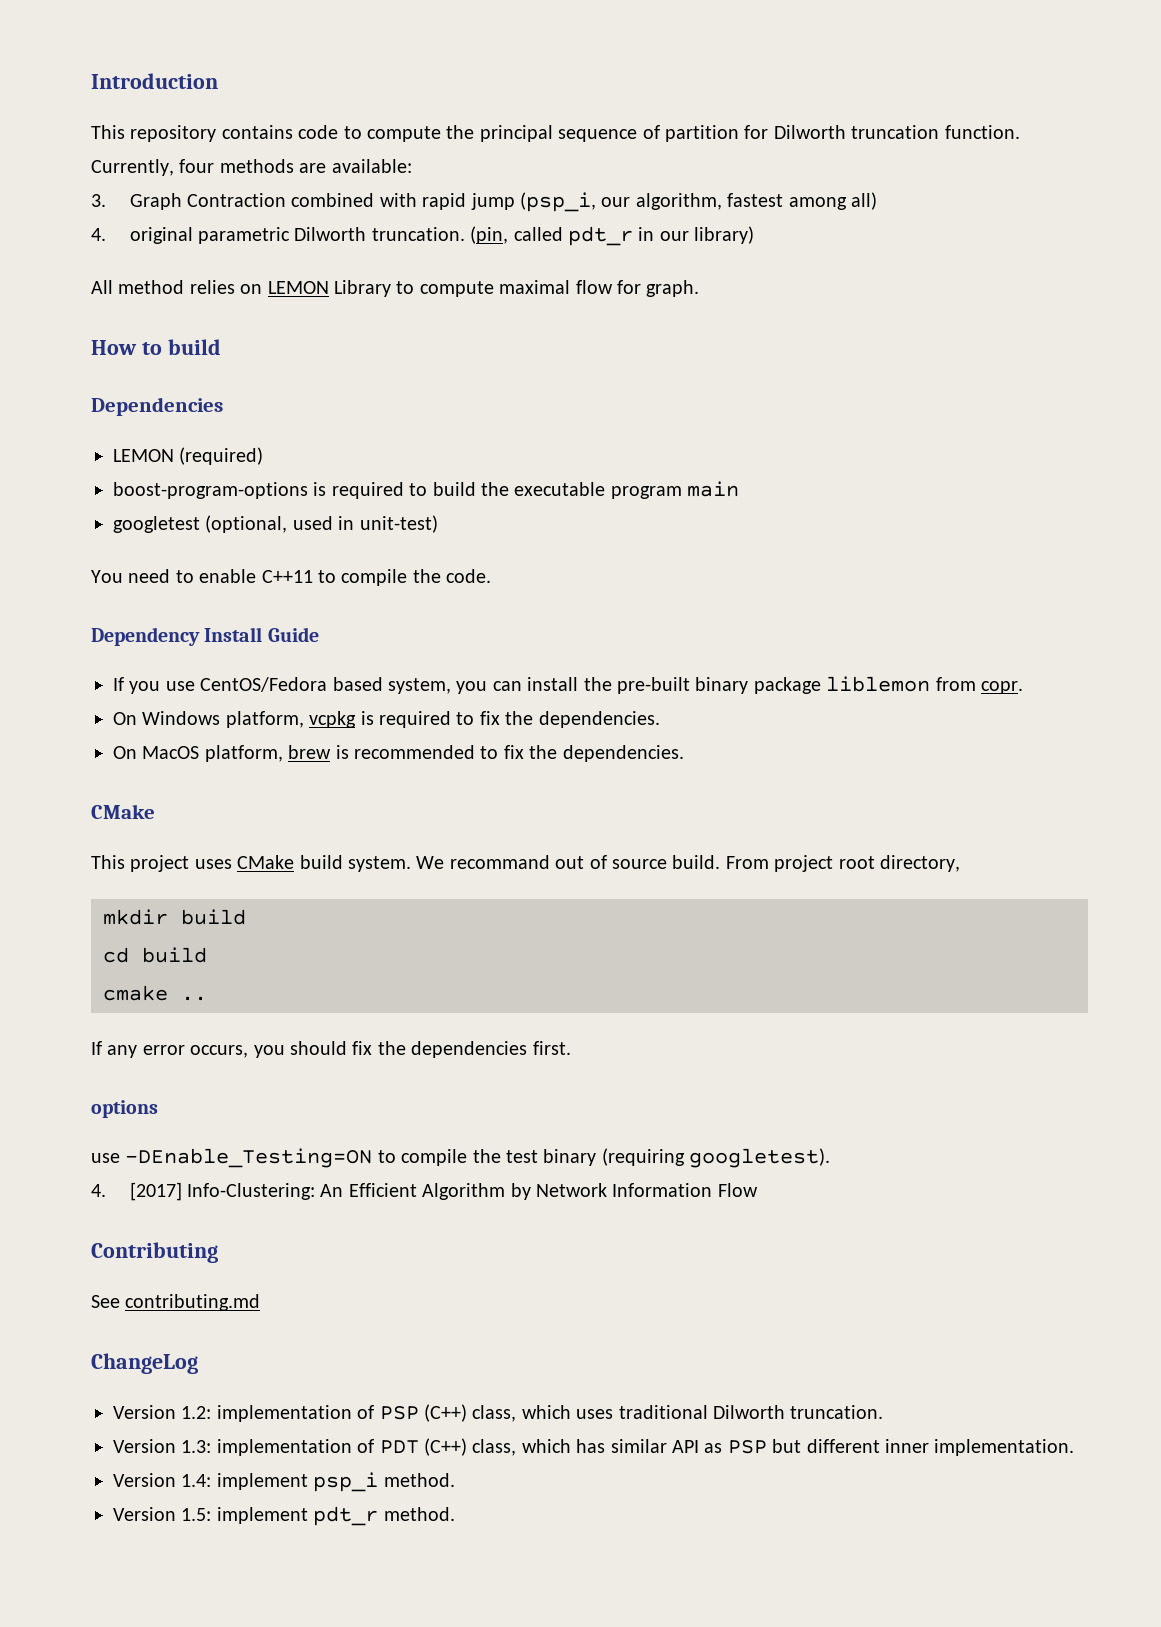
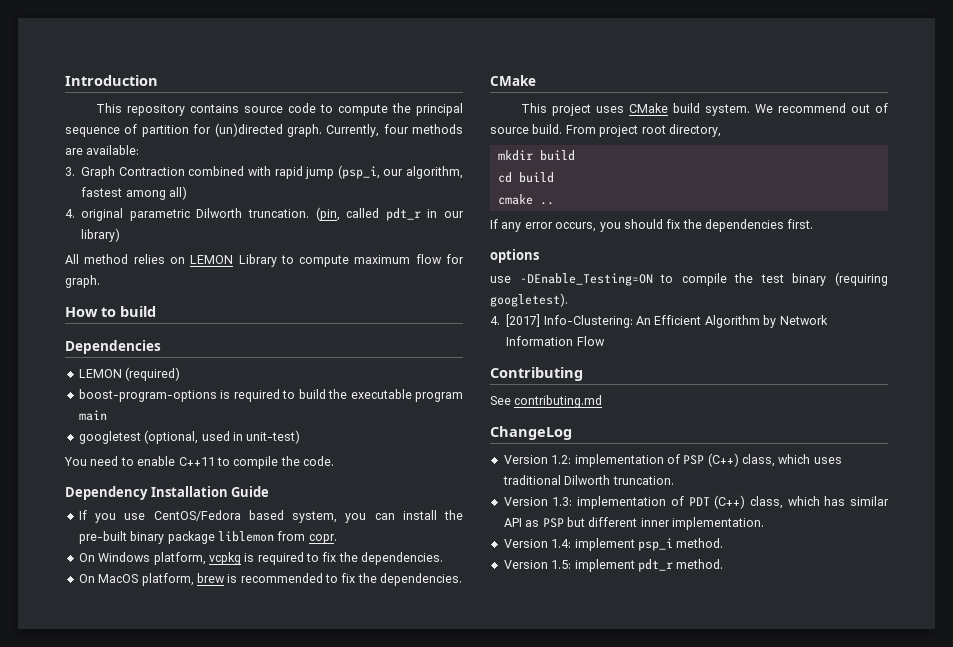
- This repository contains code to compute the principal sequence of partition for Dilworth truncation function.
+ This repository contains source code to compute the principal sequence of partition for (un)directed graph.
- All method relies on LEMON Library to compute maximal flow for graph.
+ All method relies on LEMON Library to compute maximum flow for graph.
- Dependency Install Guide
+ Dependency Installation Guide
- We recommand out of source build.
+ We recommend out of source build.

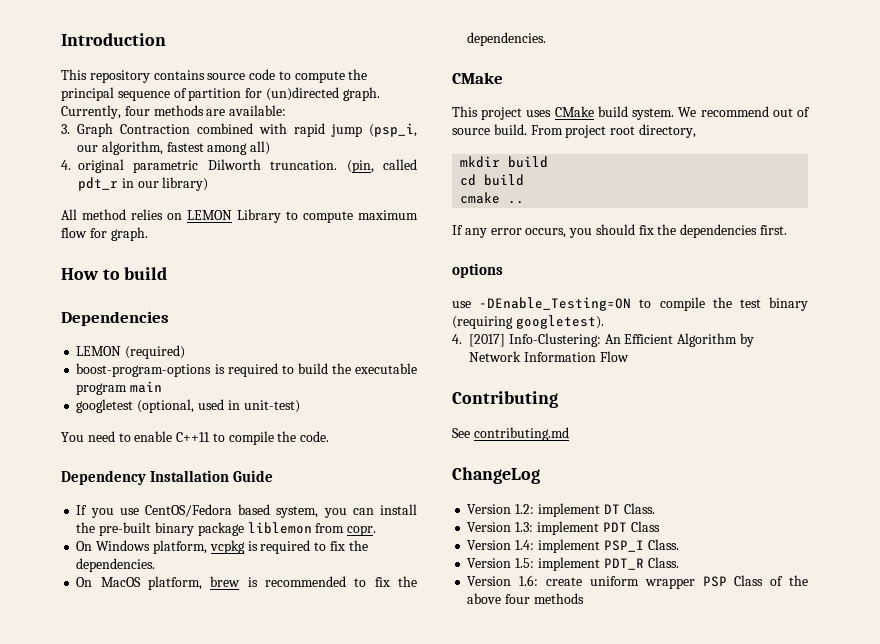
- Version 1.2: implementation of PSP (C++) class, which uses traditional Dilworth truncation.
- Version 1.3: implementation of PDT (C++) class, which has similar API as PSP but different inner implementation.
+ Version 1.2: implement DT Class.
+ Version 1.3: implement PDT Class
- Version 1.4: implement psp_i method.
+ Version 1.4: implement PSP_I Class.
- Version 1.5: implement pdt_r method.
+ Version 1.5: implement PDT_R Class.
+ Version 1.6: create uniform wrapper PSP Class of the above four methods

